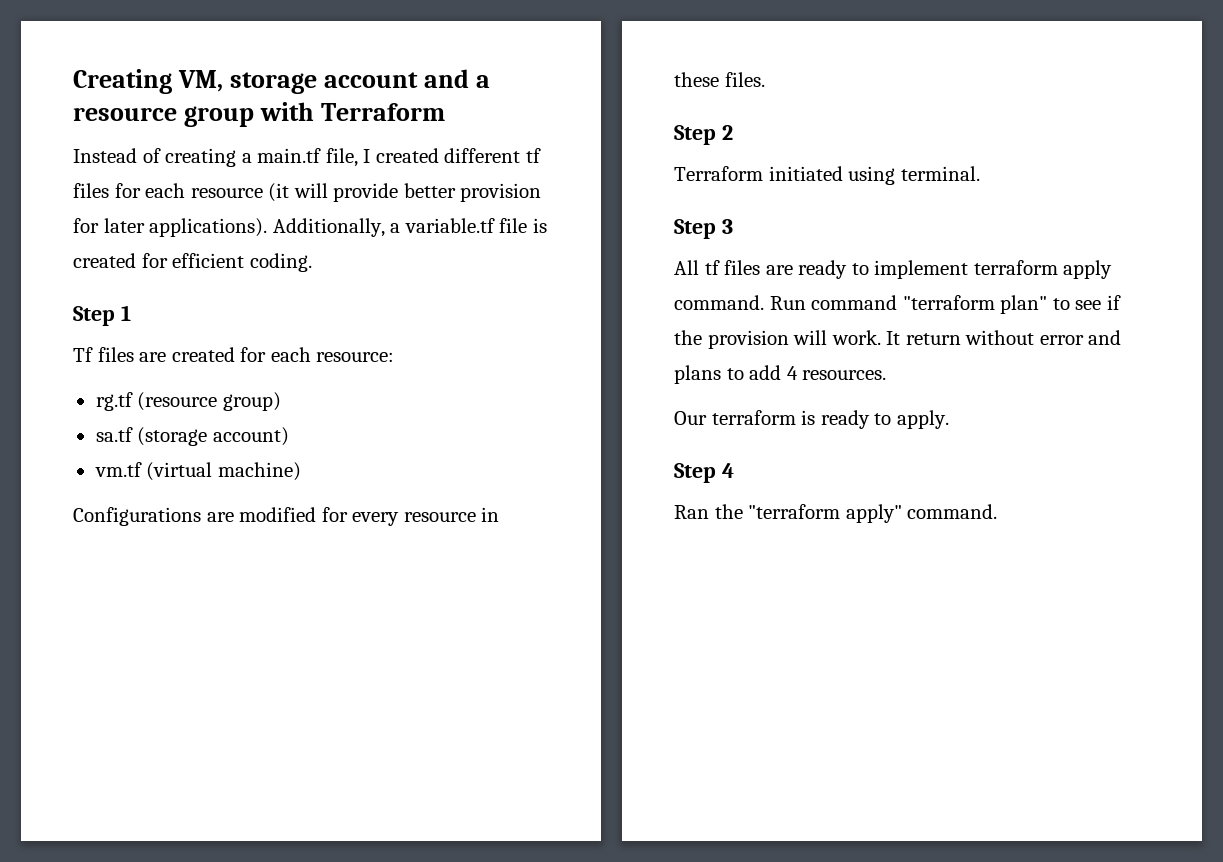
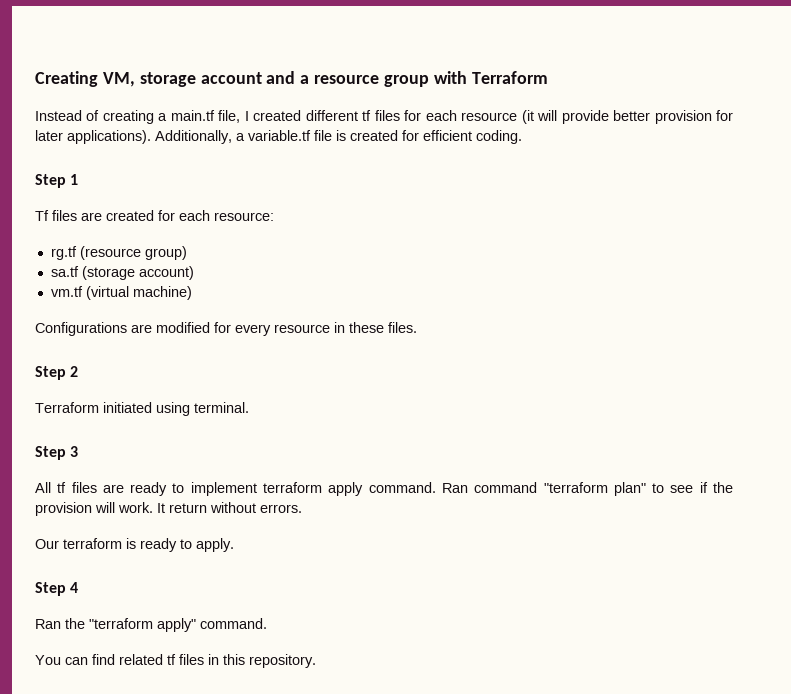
- Run command "terraform plan" to see if the provision will work.
+ Ran command "terraform plan" to see if the provision will work.
- It return without error and plans to add 4 resources.
+ It return without errors.
+ You can find related tf files in this repository.

